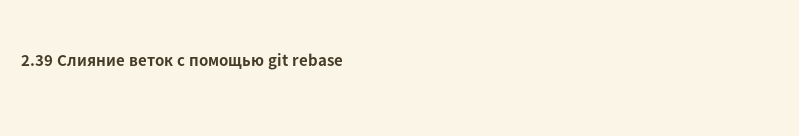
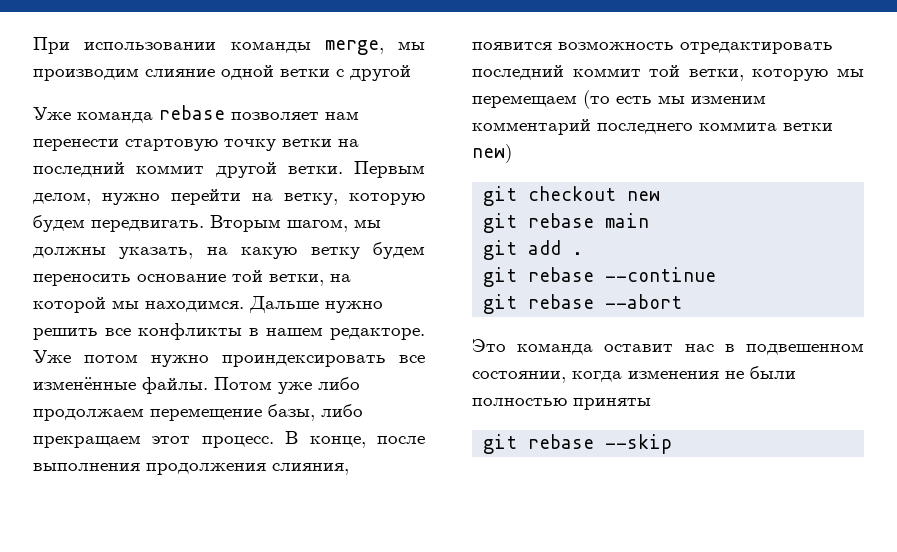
- 2.39 Слияние веток с помощью git rebase
+ При использовании команды merge, мы производим слияние одной ветки с другой
+ Уже команда rebase позволяет нам перенести стартовую точку ветки на последний коммит другой ветки. Первым делом, нужно перейти на ветку, которую будем передвигать. Вторым шагом, мы должны указать, на какую ветку будем переносить основание той ветки, на которой мы находимся. Дальше нужно решить все конфликты в нашем редакторе. Уже потом нужно проиндексировать все изменённые файлы. Потом уже либо продолжаем перемещение базы, либо прекращаем этот процесс. В конце, после выполнения продолжения слияния, появится возможность отредактировать последний коммит той ветки, которую мы перемещаем (то есть мы изменим комментарий последнего коммита ветки new)
+ git checkout new
+ git rebase main
+ git add .
+ git rebase --continue
+ git rebase --abort
+ Это команда оставит нас в подвешенном состоянии, когда изменения не были полностью приняты
+ git rebase --skip

